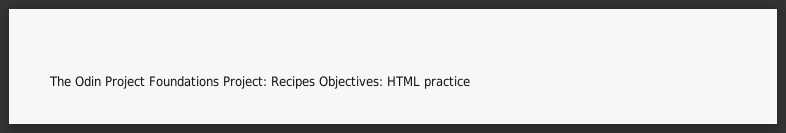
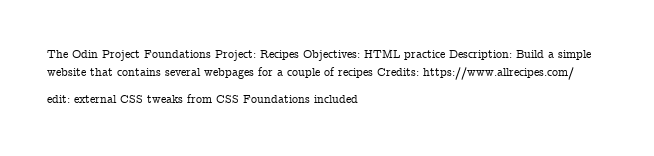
- The Odin Project Foundations Project: Recipes Objectives: HTML practice
+ The Odin Project Foundations Project: Recipes Objectives: HTML practice Description: Build a simple website that contains several webpages for a couple of recipes Credits: https://www.allrecipes.com/
+ edit: external CSS tweaks from CSS Foundations included

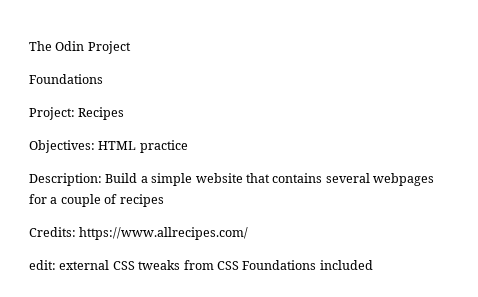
- The Odin Project Foundations Project: Recipes Objectives: HTML practice Description: Build a simple website that contains several webpages for a couple of recipes Credits: https://www.allrecipes.com/
+ The Odin Project
+ Foundations
+ Project: Recipes
+ Objectives: HTML practice
+ Description: Build a simple website that contains several webpages for a couple of recipes
+ Credits: https://www.allrecipes.com/

